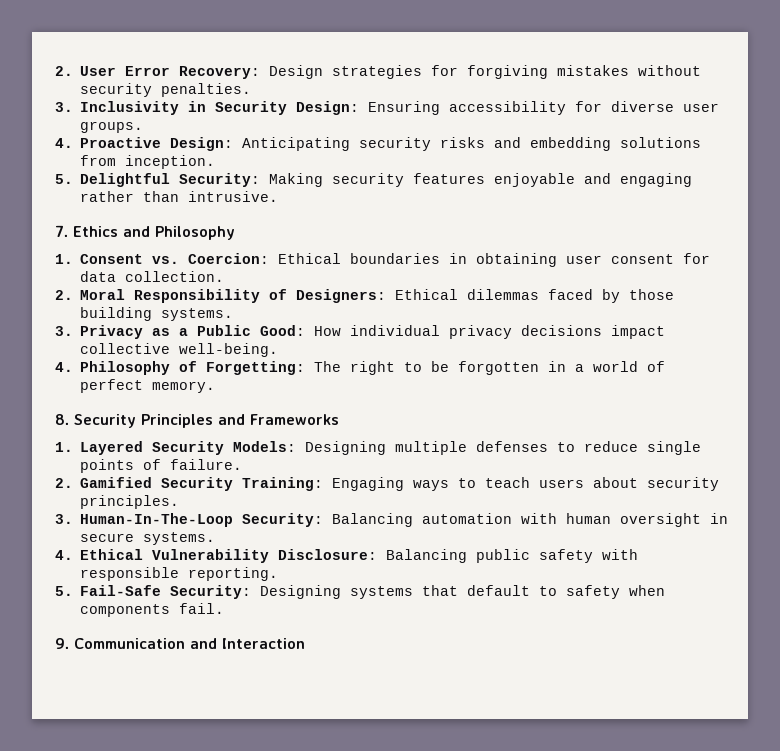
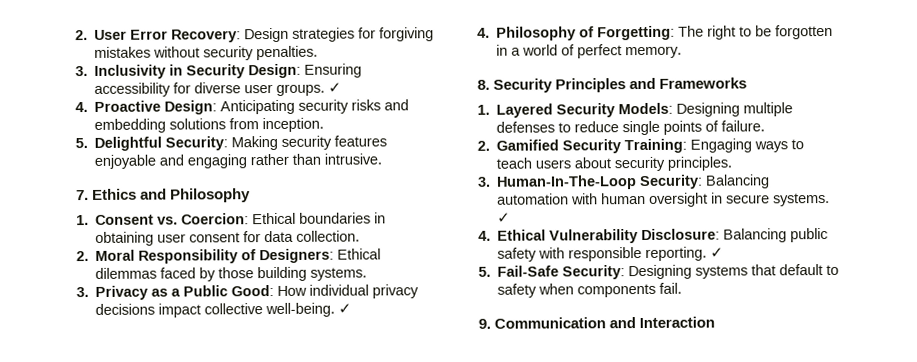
- 3. Inclusivity in Security Design: Ensuring accessibility for diverse user groups.
+ 3. Inclusivity in Security Design: Ensuring accessibility for diverse user groups. ✓
- 3. Privacy as a Public Good: How individual privacy decisions impact collective well-being.
+ 3. Privacy as a Public Good: How individual privacy decisions impact collective well-being. ✓
- 3. Human-In-The-Loop Security: Balancing automation with human oversight in secure systems.
+ 3. Human-In-The-Loop Security: Balancing automation with human oversight in secure systems. ✓
- 4. Ethical Vulnerability Disclosure: Balancing public safety with responsible reporting.
+ 4. Ethical Vulnerability Disclosure: Balancing public safety with responsible reporting. ✓

